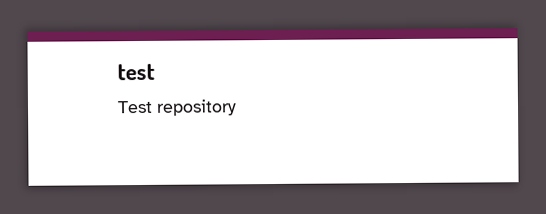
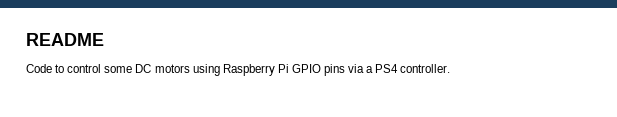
- test
- Test repository
+ README
+ Code to control some DC motors using Raspberry Pi GPIO pins via a PS4 controller.

